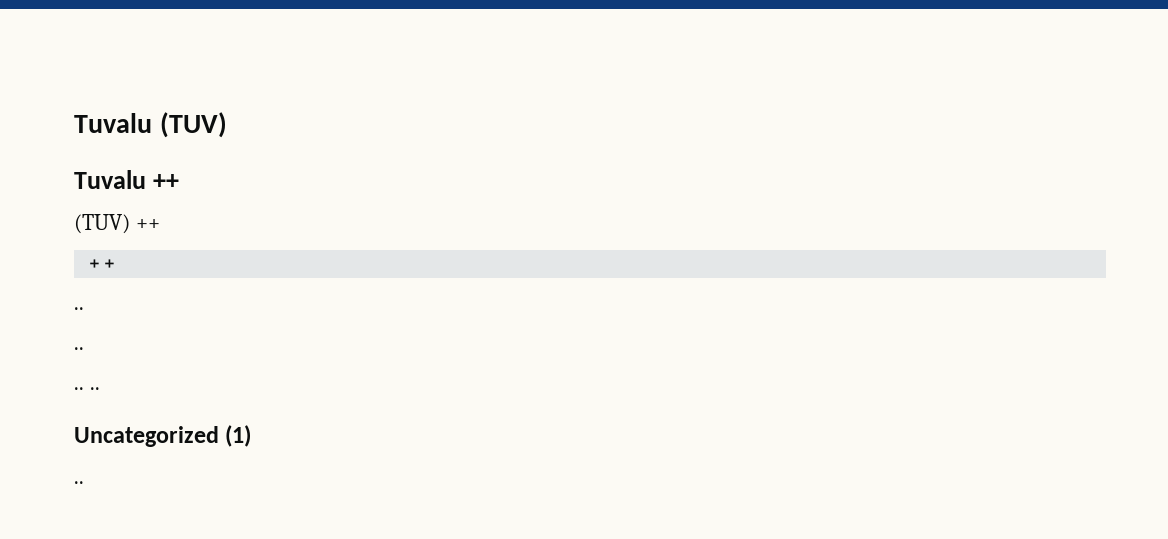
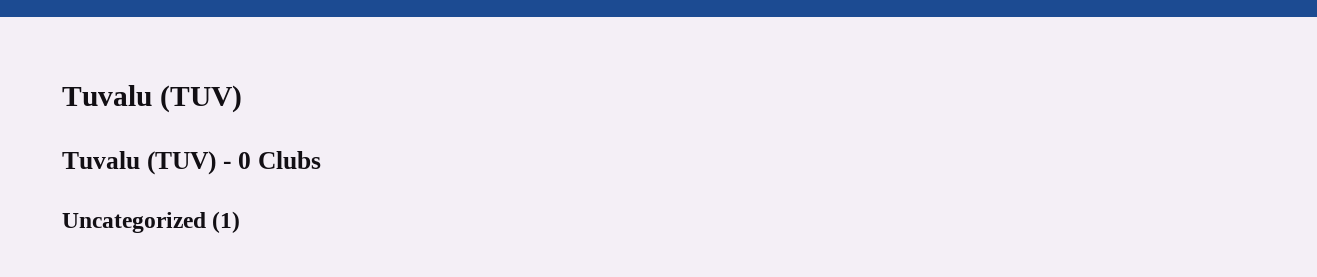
- Tuvalu ++
- (TUV) ++
- ++
- ..
- ..
- .. ..
+ Tuvalu (TUV) - 0 Clubs
  Uncategorized (1)
- ..

